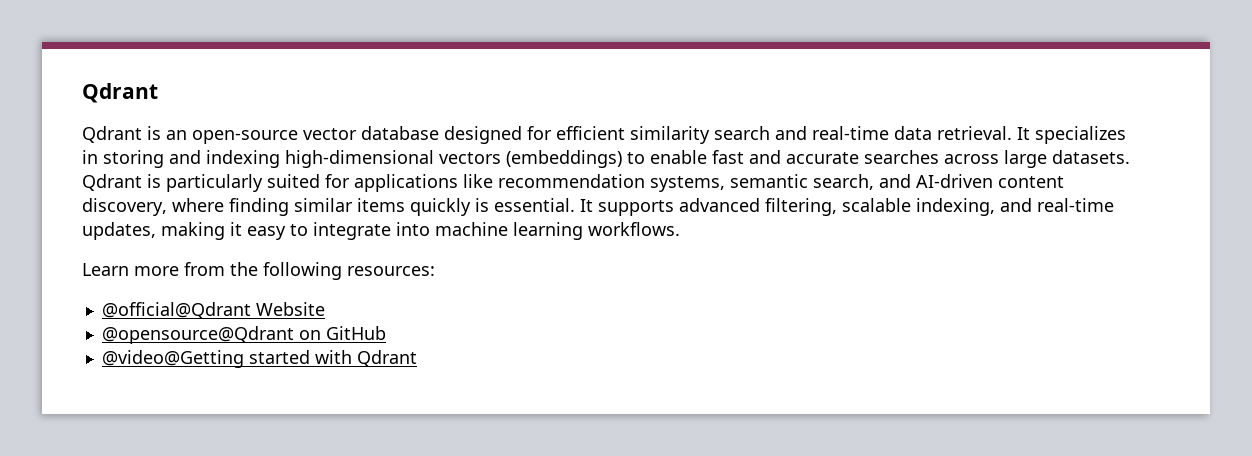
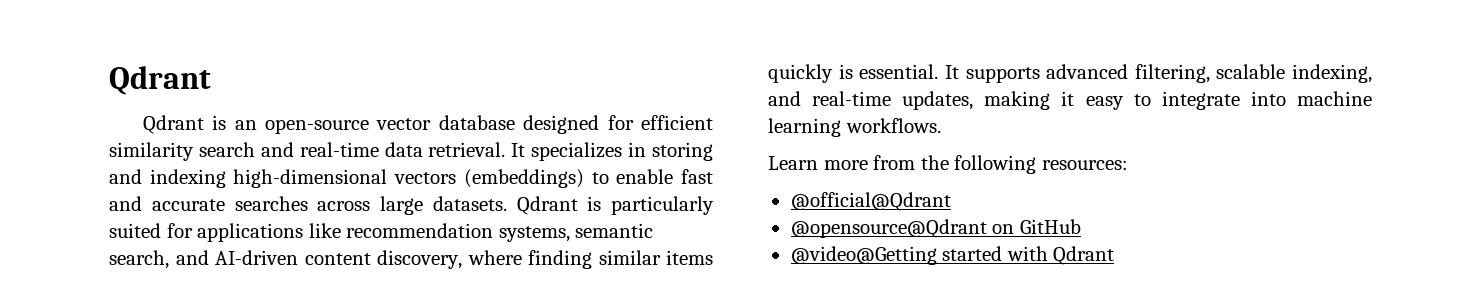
- @official@Qdrant Website
+ @official@Qdrant

